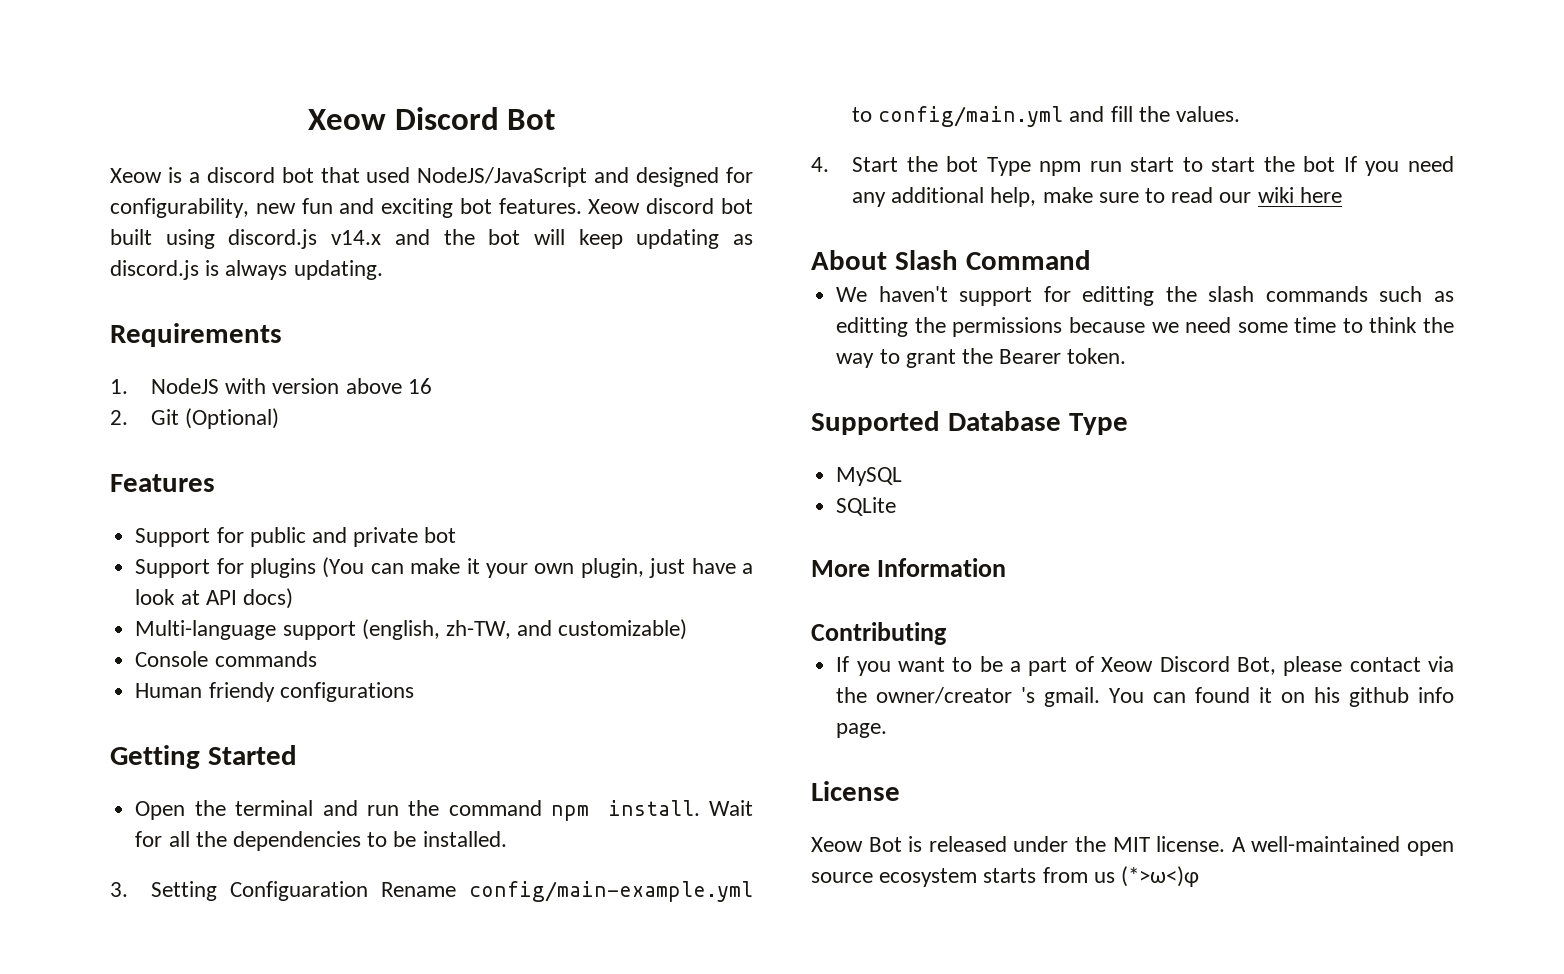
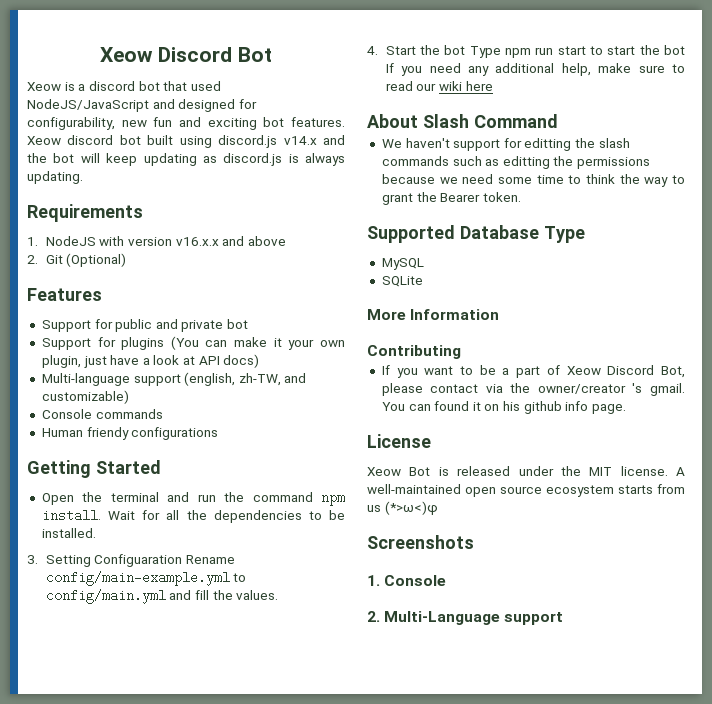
- 1. NodeJS with version above 16
+ 1. NodeJS with version v16.x.x and above
+ Screenshots
+ 1. Console
+ 2. Multi-Language support

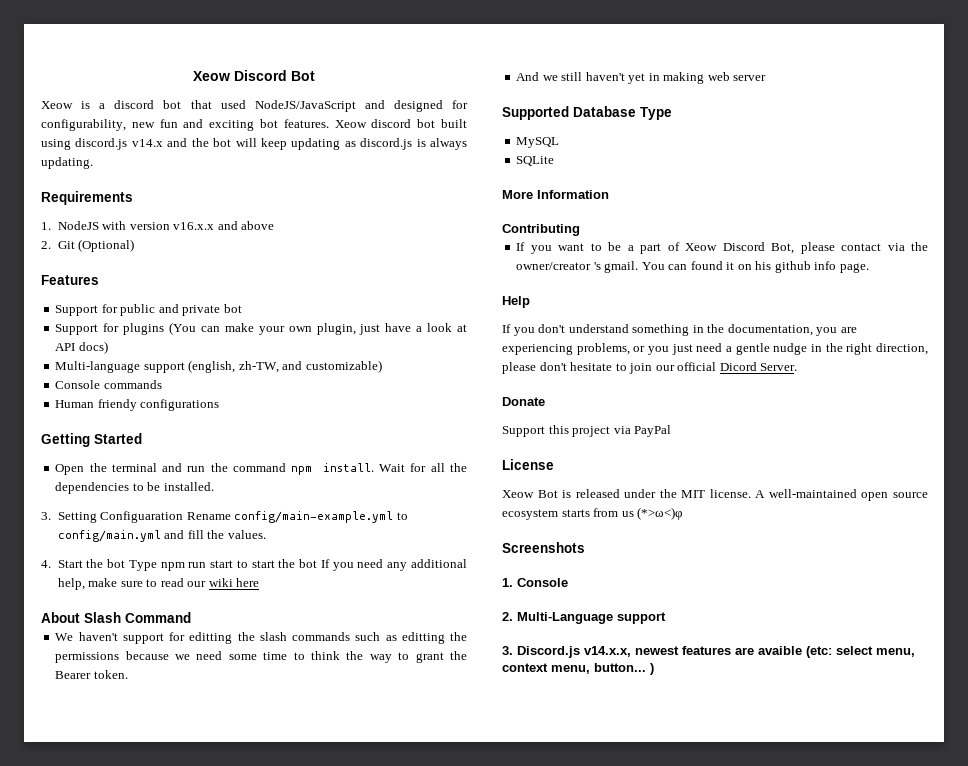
- Support for plugins (You can make it your own plugin, just have a look at API docs)
+ Support for plugins (You can make your own plugin, just have a look at API docs)
+ And we still haven't yet in making web server
+ Help
+ If you don't understand something in the documentation, you are experiencing problems, or you just need a gentle nudge in the right direction, please don't hesitate to join our official Dicord Server.
+ Donate
+ Support this project via PayPal
+ 3. Discord.js v14.x.x, newest features are avaible (etc: select menu, context menu, button... )

